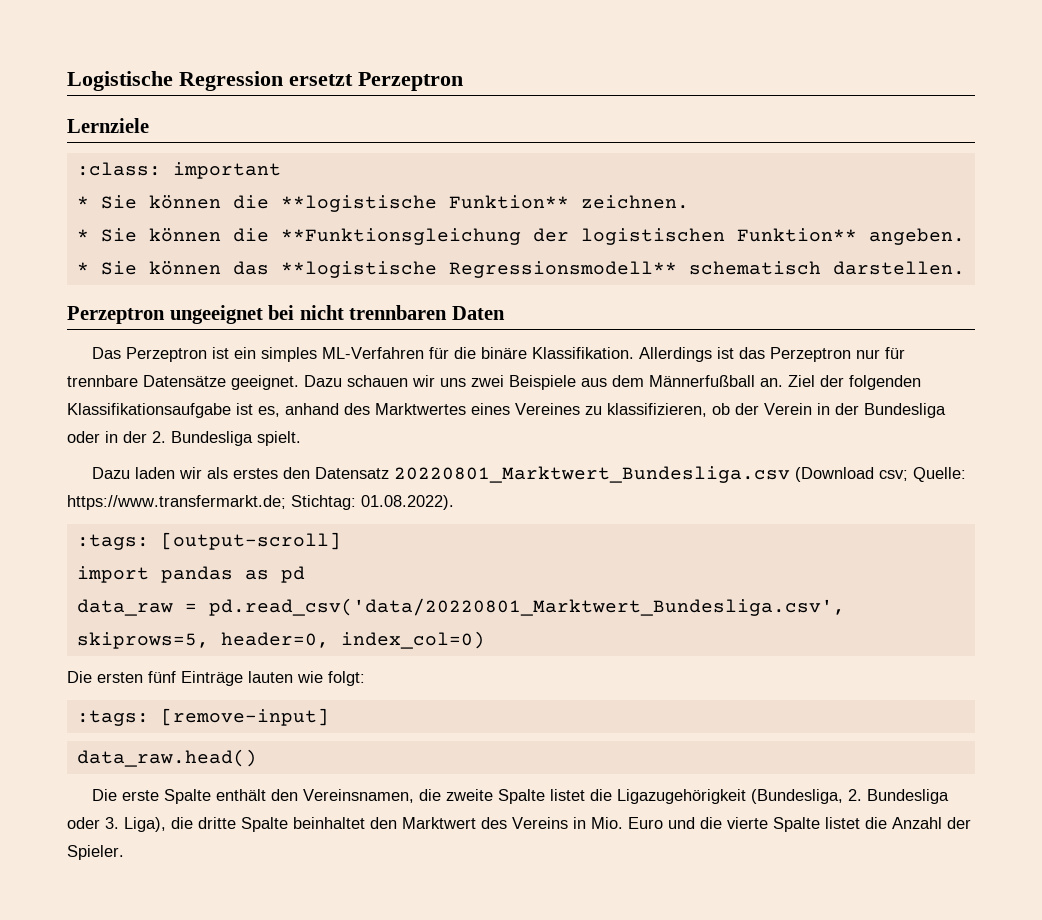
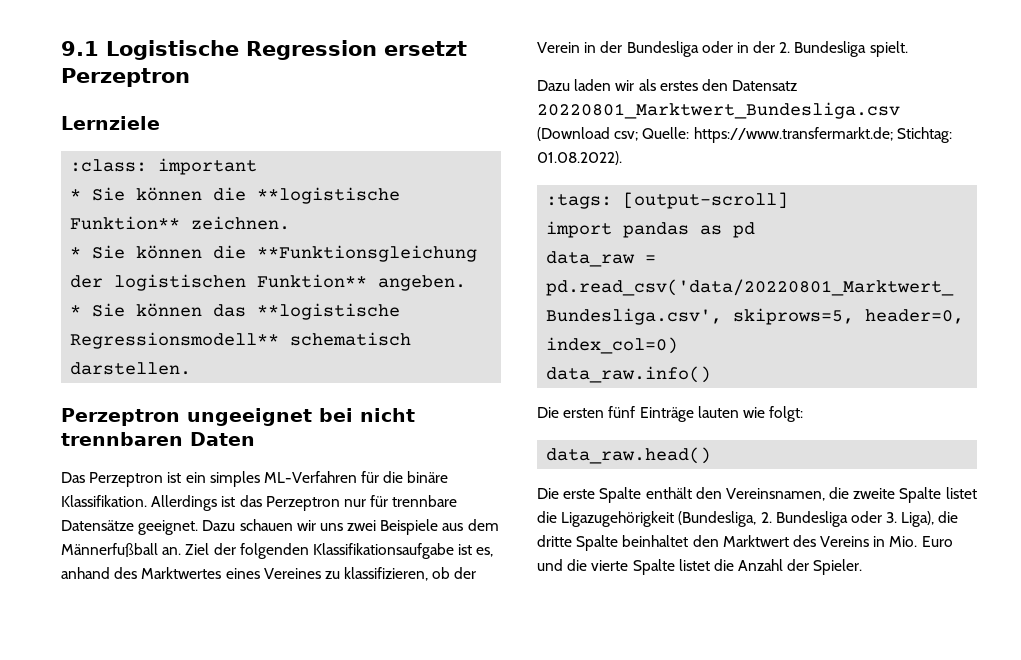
- Logistische Regression ersetzt Perzeptron
+ 9.1 Logistische Regression ersetzt Perzeptron
+ data_raw.info()
- :tags: [remove-input]

